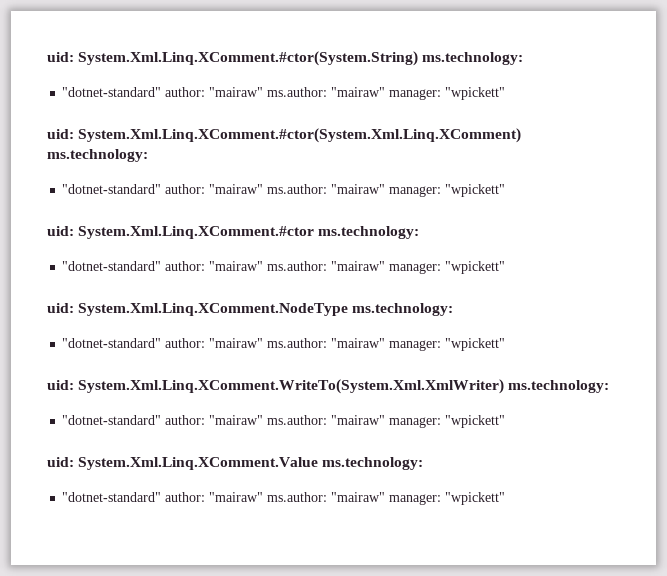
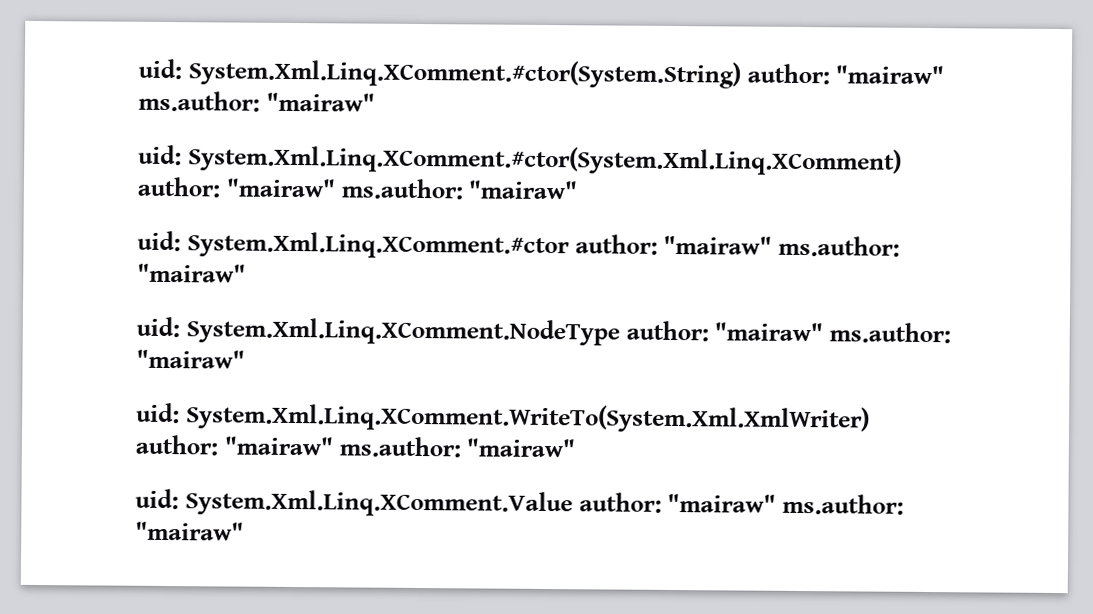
- uid: System.Xml.Linq.XComment.#ctor(System.String) ms.technology:
- "dotnet-standard" author: "mairaw" ms.author: "mairaw" manager: "wpickett"
+ uid: System.Xml.Linq.XComment.#ctor(System.String) author: "mairaw" ms.author: "mairaw"
- uid: System.Xml.Linq.XComment.#ctor(System.Xml.Linq.XComment) ms.technology:
- "dotnet-standard" author: "mairaw" ms.author: "mairaw" manager: "wpickett"
+ uid: System.Xml.Linq.XComment.#ctor(System.Xml.Linq.XComment) author: "mairaw" ms.author: "mairaw"
- uid: System.Xml.Linq.XComment.#ctor ms.technology:
- "dotnet-standard" author: "mairaw" ms.author: "mairaw" manager: "wpickett"
+ uid: System.Xml.Linq.XComment.#ctor author: "mairaw" ms.author: "mairaw"
- uid: System.Xml.Linq.XComment.NodeType ms.technology:
- "dotnet-standard" author: "mairaw" ms.author: "mairaw" manager: "wpickett"
+ uid: System.Xml.Linq.XComment.NodeType author: "mairaw" ms.author: "mairaw"
- uid: System.Xml.Linq.XComment.WriteTo(System.Xml.XmlWriter) ms.technology:
- "dotnet-standard" author: "mairaw" ms.author: "mairaw" manager: "wpickett"
+ uid: System.Xml.Linq.XComment.WriteTo(System.Xml.XmlWriter) author: "mairaw" ms.author: "mairaw"
- uid: System.Xml.Linq.XComment.Value ms.technology:
- "dotnet-standard" author: "mairaw" ms.author: "mairaw" manager: "wpickett"
+ uid: System.Xml.Linq.XComment.Value author: "mairaw" ms.author: "mairaw"

